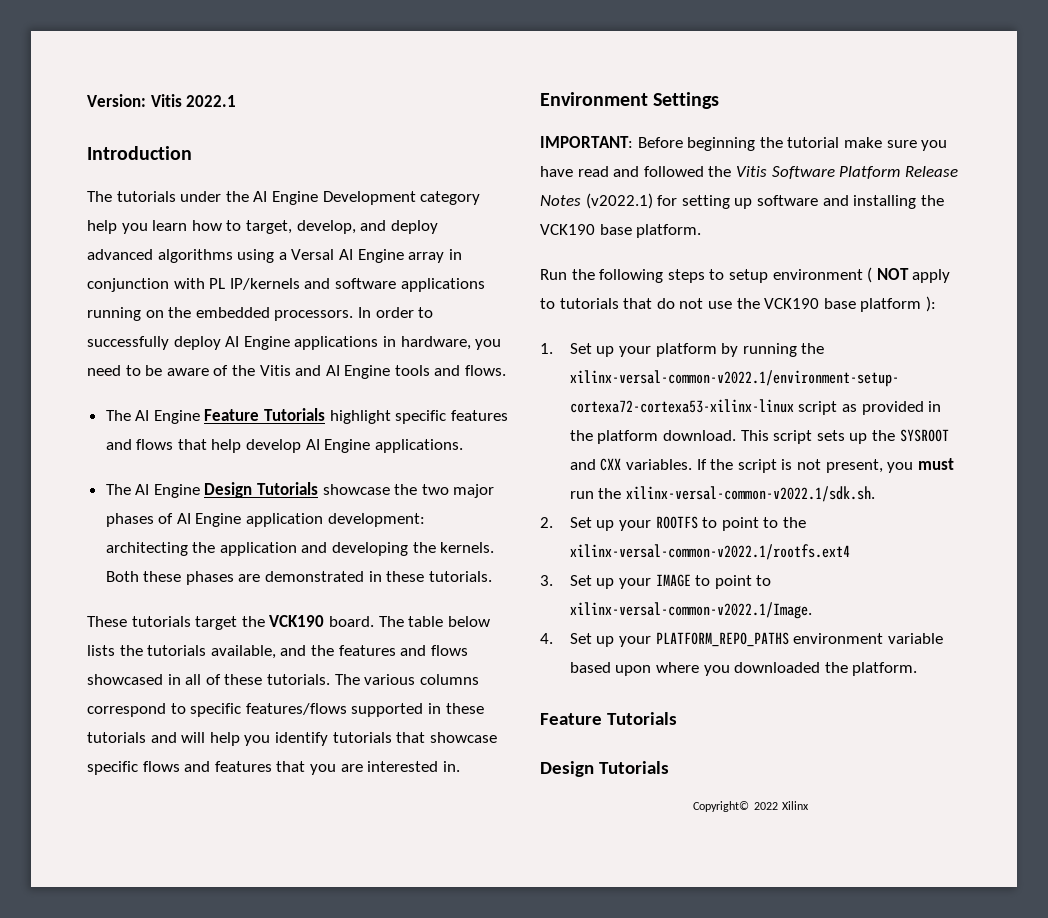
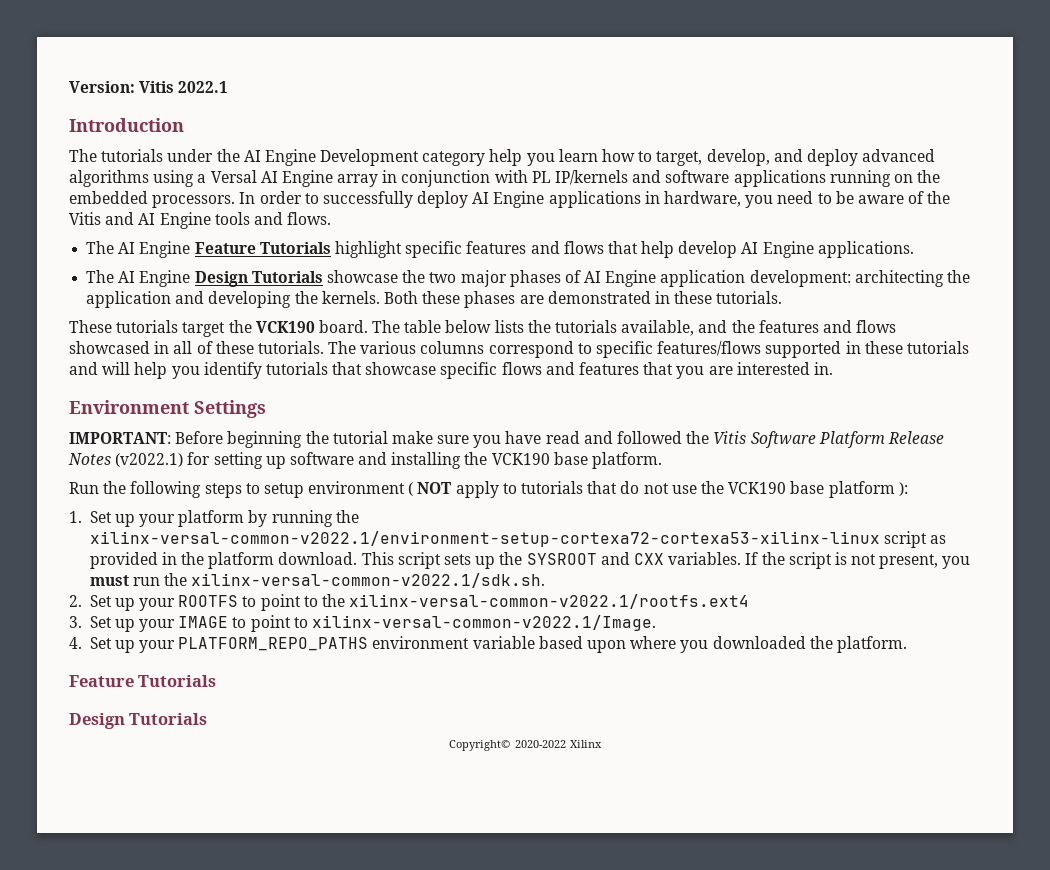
- Copyright© 2022 Xilinx
+ Copyright© 2020-2022 Xilinx

